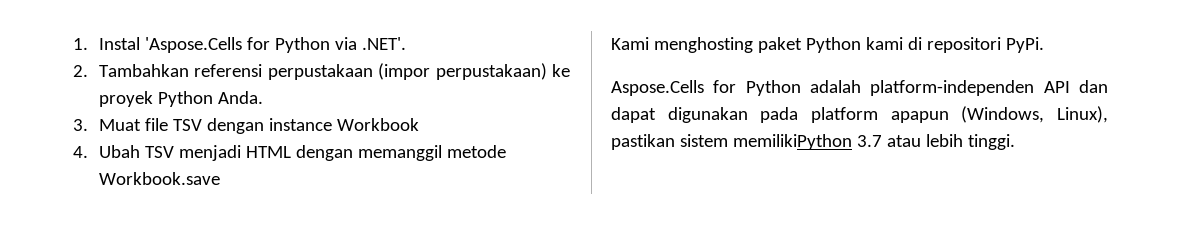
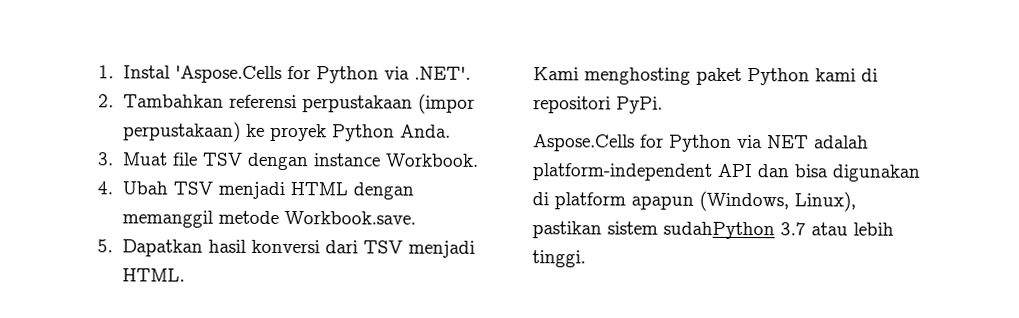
- 3. Muat file TSV dengan instance Workbook
+ 3. Muat file TSV dengan instance Workbook.
- 4. Ubah TSV menjadi HTML dengan memanggil metode Workbook.save
+ 4. Ubah TSV menjadi HTML dengan memanggil metode Workbook.save.
+ 5. Dapatkan hasil konversi dari TSV menjadi HTML.
- Aspose.Cells for Python adalah platform-independen API dan dapat digunakan pada platform apapun (Windows, Linux), pastikan sistem memilikiPython 3.7 atau lebih tinggi.
+ Aspose.Cells for Python via NET adalah platform-independent API dan bisa digunakan di platform apapun (Windows, Linux), pastikan sistem sudahPython 3.7 atau lebih tinggi.

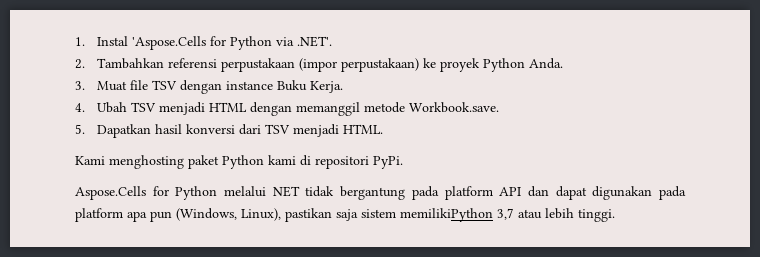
- 3. Muat file TSV dengan instance Workbook.
+ 3. Muat file TSV dengan instance Buku Kerja.
- Aspose.Cells for Python via NET adalah platform-independent API dan bisa digunakan di platform apapun (Windows, Linux), pastikan sistem sudahPython 3.7 atau lebih tinggi.
+ Aspose.Cells for Python melalui NET tidak bergantung pada platform API dan dapat digunakan pada platform apa pun (Windows, Linux), pastikan saja sistem memilikiPython 3,7 atau lebih tinggi.

